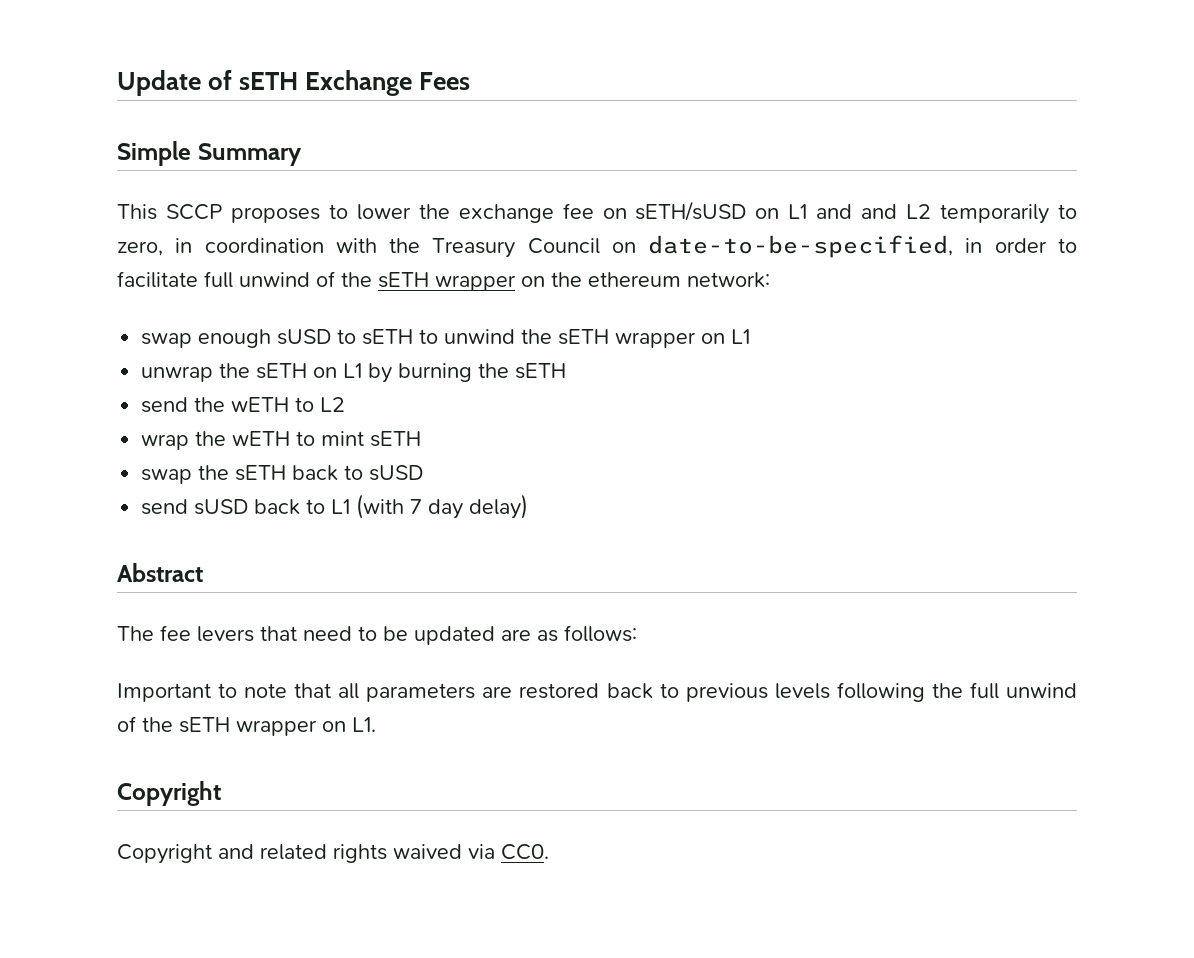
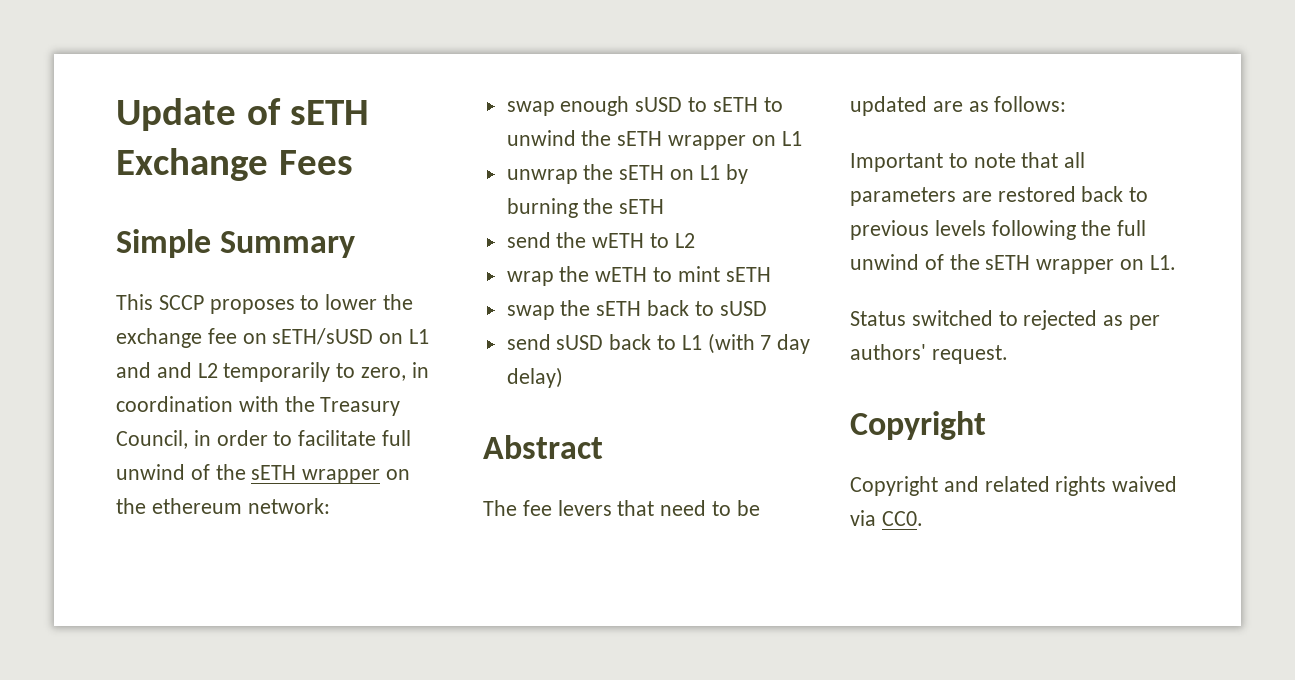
- This SCCP proposes to lower the exchange fee on sETH/sUSD on L1 and and L2 temporarily to zero, in coordination with the Treasury Council on date-to-be-specified, in order to facilitate full unwind of the sETH wrapper on the ethereum network:
+ This SCCP proposes to lower the exchange fee on sETH/sUSD on L1 and and L2 temporarily to zero, in coordination with the Treasury Council, in order to facilitate full unwind of the sETH wrapper on the ethereum network:
+ Status switched to rejected as per authors' request.

